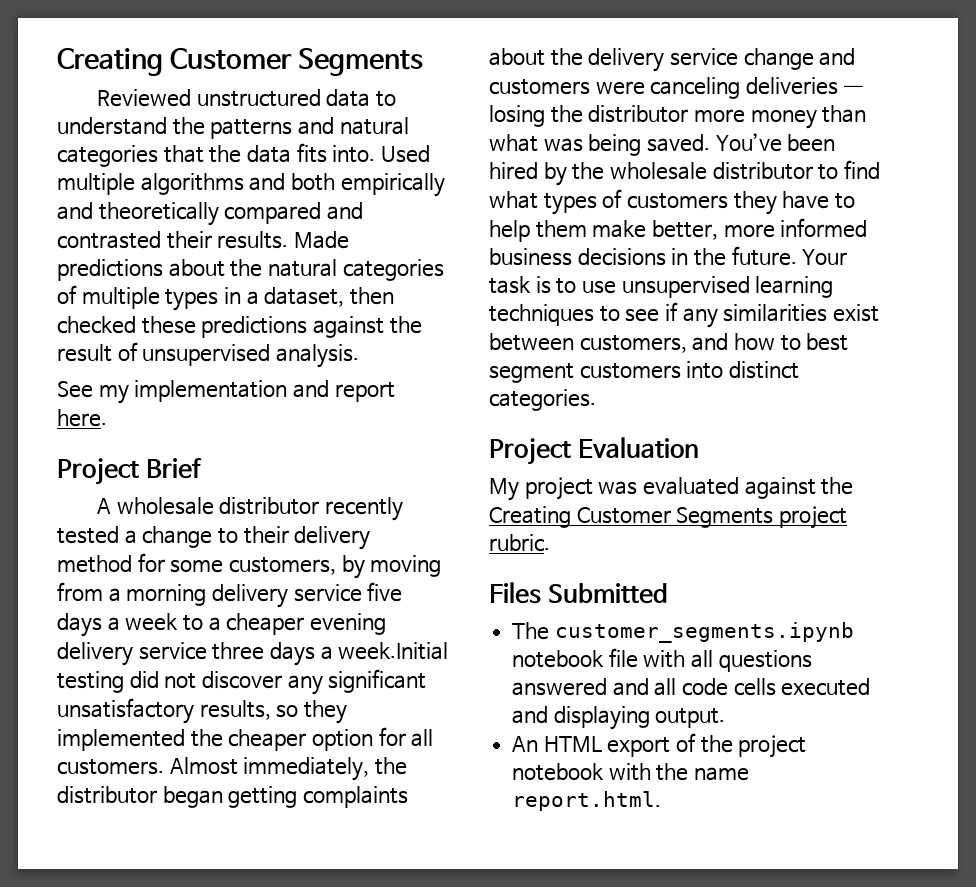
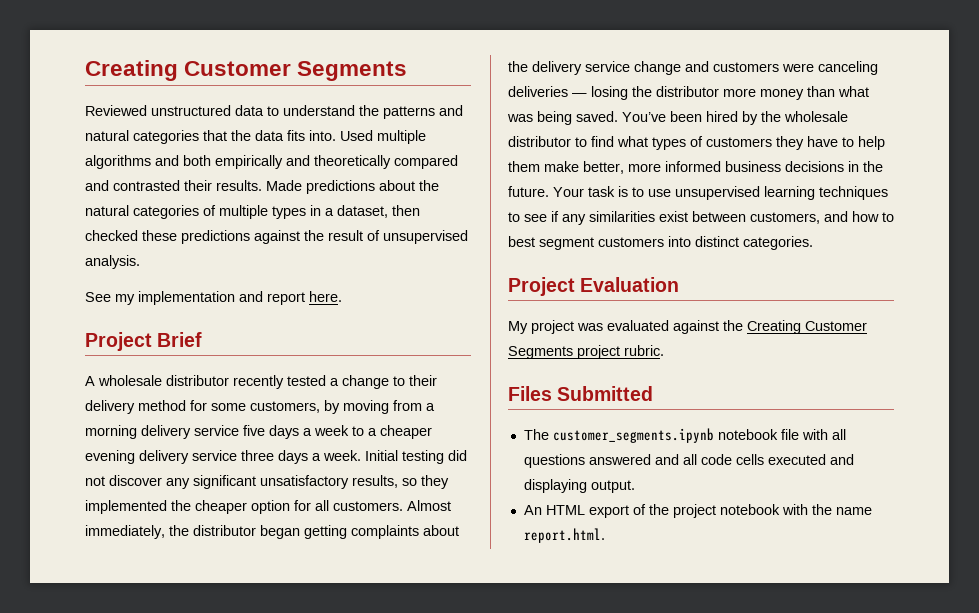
- A wholesale distributor recently tested a change to their delivery method for some customers, by moving from a morning delivery service five days a week to a cheaper evening delivery service three days a week.Initial testing did not discover any significant unsatisfactory results, so they implemented the cheaper option for all customers.
+ A wholesale distributor recently tested a change to their delivery method for some customers, by moving from a morning delivery service five days a week to a cheaper evening delivery service three days a week. Initial testing did not discover any significant unsatisfactory results, so they implemented the cheaper option for all customers.

